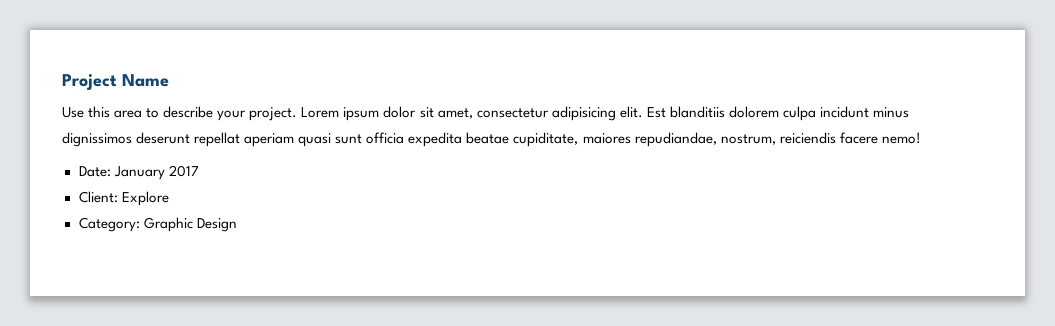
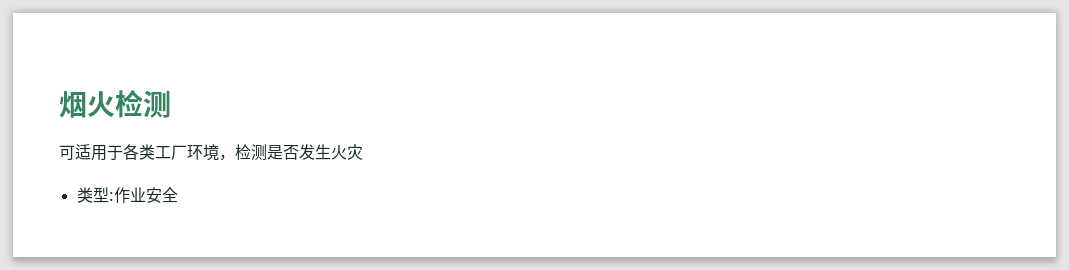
- Project Name
- Use this area to describe your project. Lorem ipsum dolor sit amet, consectetur adipisicing elit. Est blanditiis dolorem culpa incidunt minus dignissimos deserunt repellat aperiam quasi sunt officia expedita beatae cupiditate, maiores repudiandae, nostrum, reiciendis facere nemo!
- Date: January 2017
- Client: Explore
- Category: Graphic Design
+ 烟火检测
+ 可适用于各类工厂环境，检测是否发生火灾
+ 类型:作业安全

